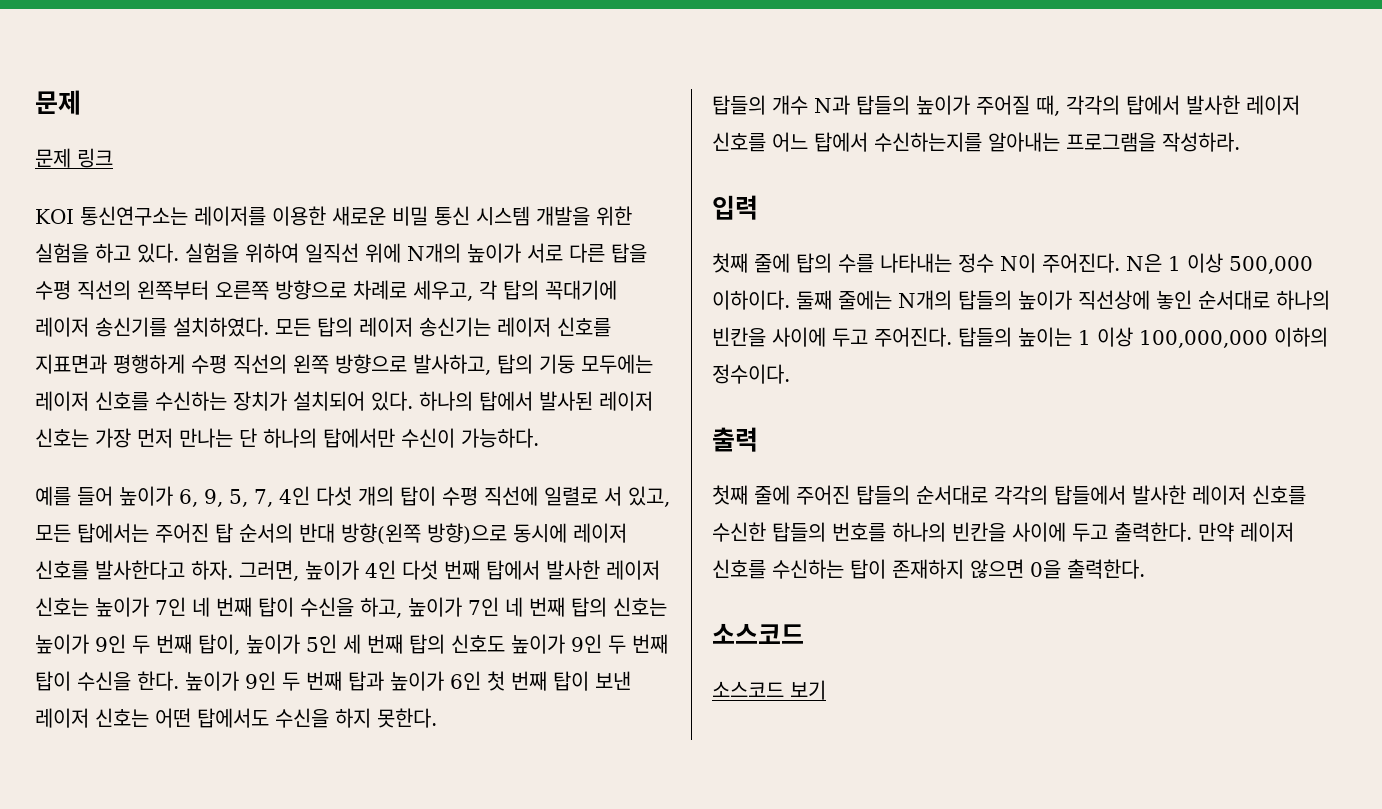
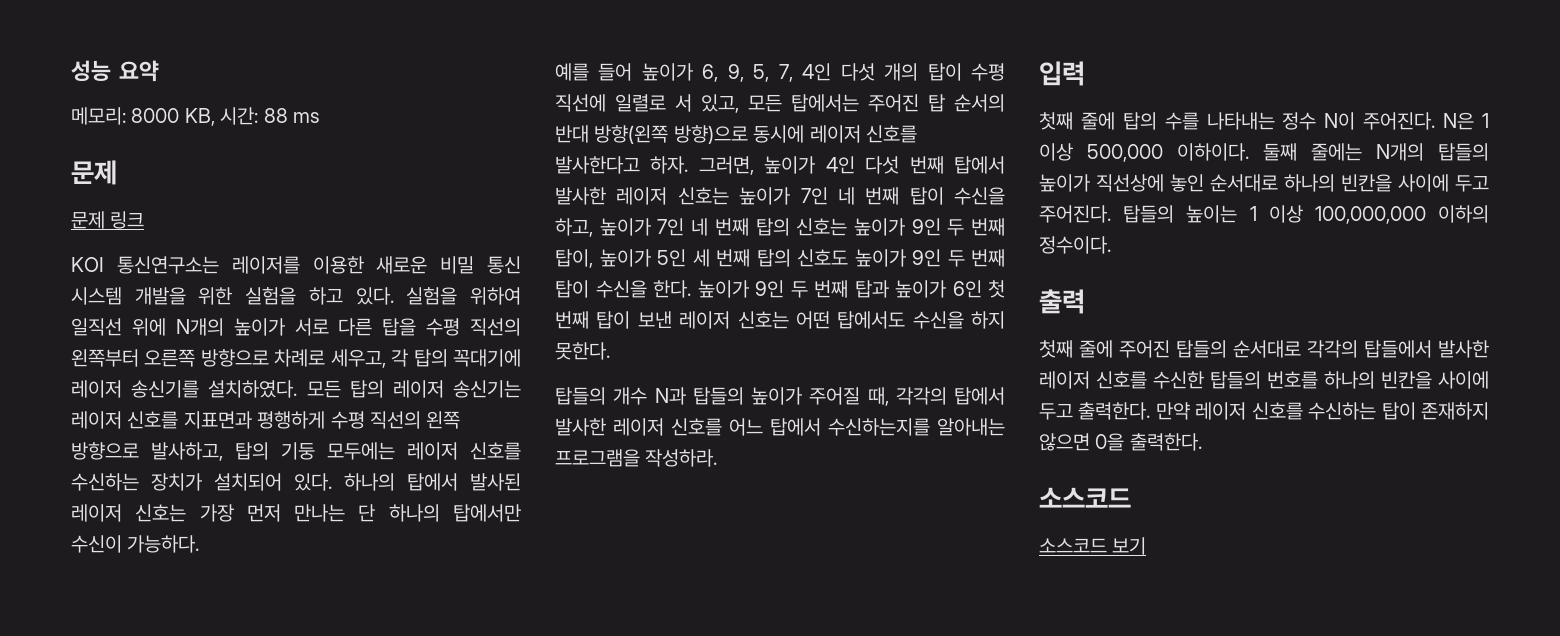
+ 성능 요약
+ 메모리: 8000 KB, 시간: 88 ms

